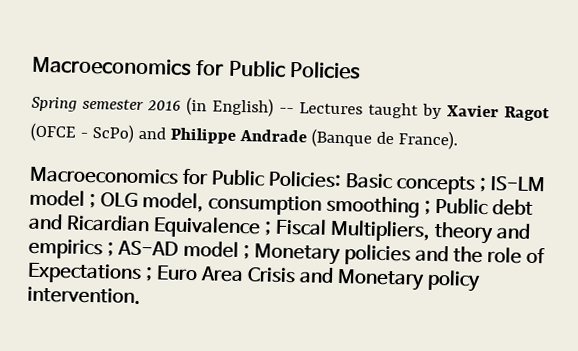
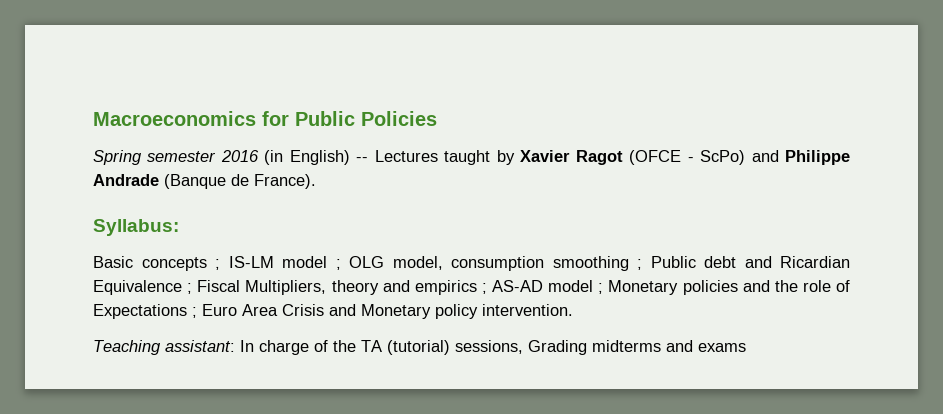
- Macroeconomics for Public Policies: Basic concepts ; IS-LM model ; OLG model, consumption smoothing ; Public debt and Ricardian Equivalence ; Fiscal Multipliers, theory and empirics ; AS-AD model ; Monetary policies and the role of Expectations ; Euro Area Crisis and Monetary policy intervention.
+ Syllabus:
+ Basic concepts ; IS-LM model ; OLG model, consumption smoothing ; Public debt and Ricardian Equivalence ; Fiscal Multipliers, theory and empirics ; AS-AD model ; Monetary policies and the role of Expectations ; Euro Area Crisis and Monetary policy intervention.
+ Teaching assistant: In charge of the TA (tutorial) sessions, Grading midterms and exams

